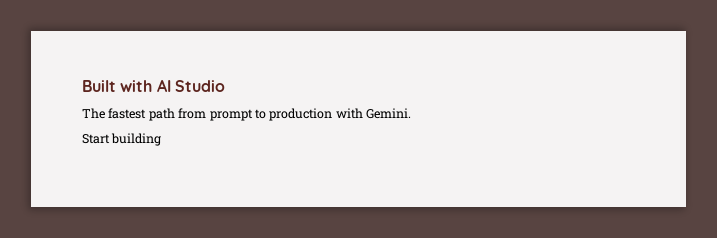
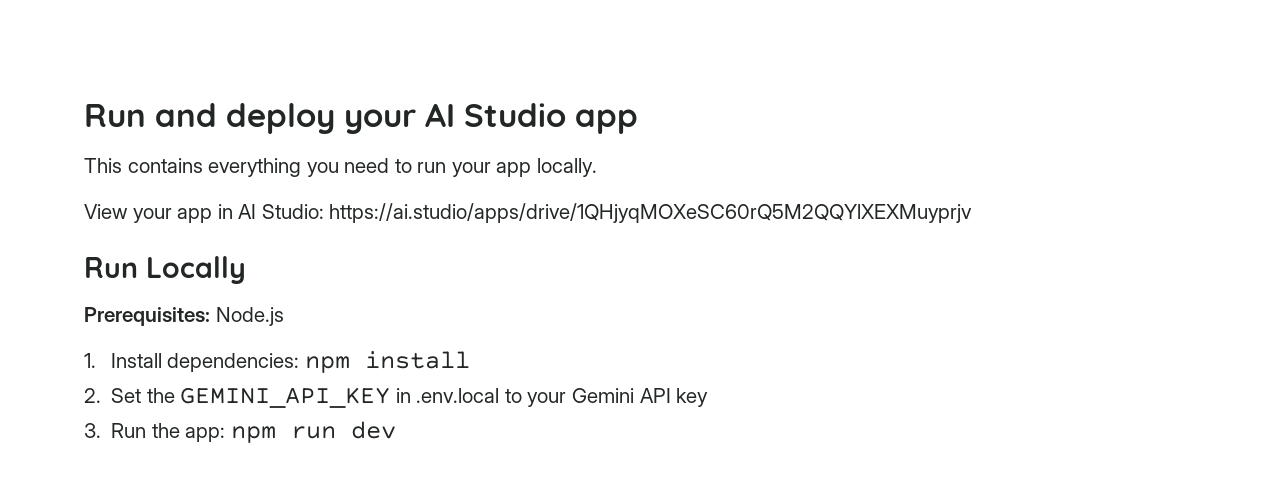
- Built with AI Studio
- The fastest path from prompt to production with Gemini.
- Start building
+ Run and deploy your AI Studio app
+ This contains everything you need to run your app locally.
+ View your app in AI Studio: https://ai.studio/apps/drive/1QHjyqMOXeSC60rQ5M2QQYlXEXMuyprjv
+ Run Locally
+ Prerequisites: Node.js
+ 1. Install dependencies: npm install
+ 2. Set the GEMINI_API_KEY in .env.local to your Gemini API key
+ 3. Run the app: npm run dev

